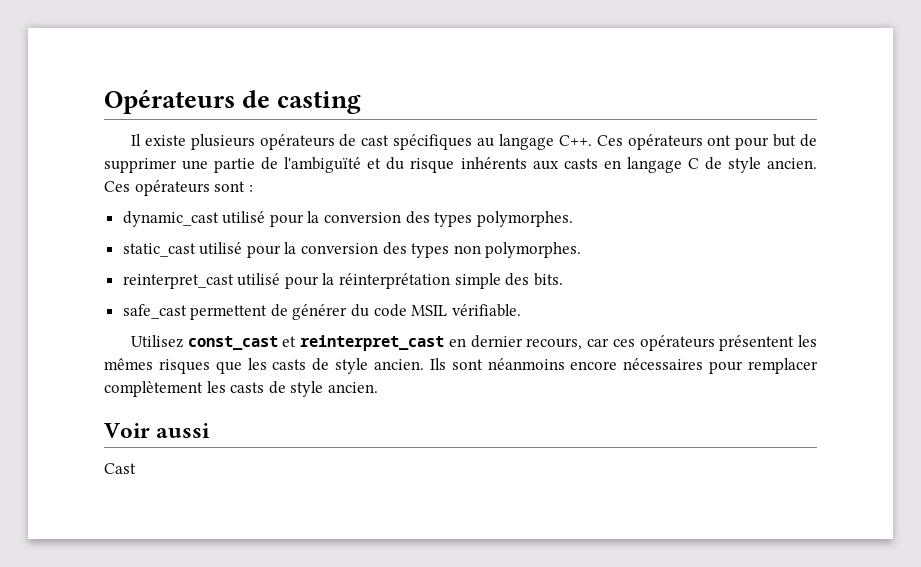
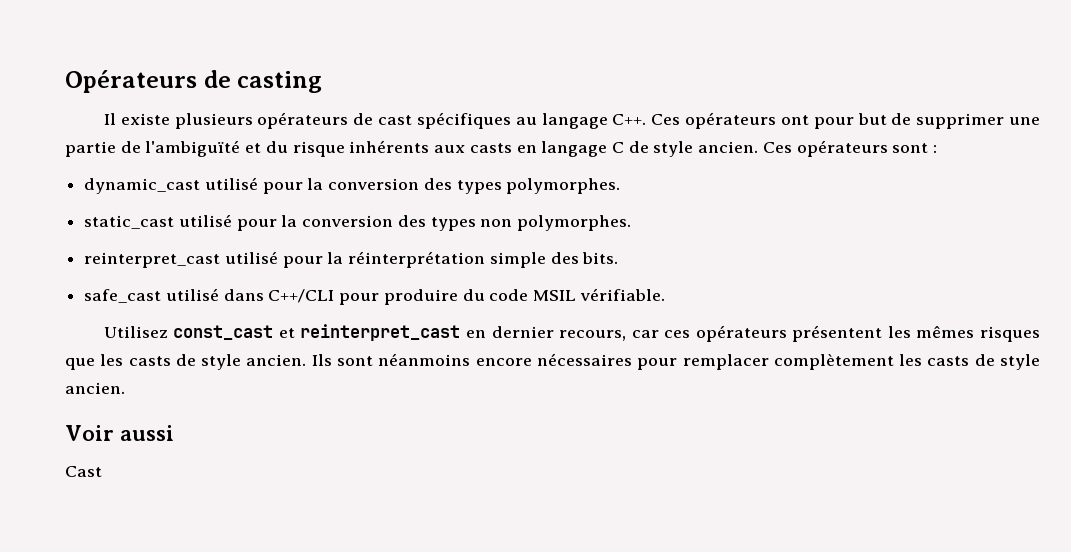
- safe_cast permettent de générer du code MSIL vérifiable.
+ safe_cast utilisé dans C++/CLI pour produire du code MSIL vérifiable.

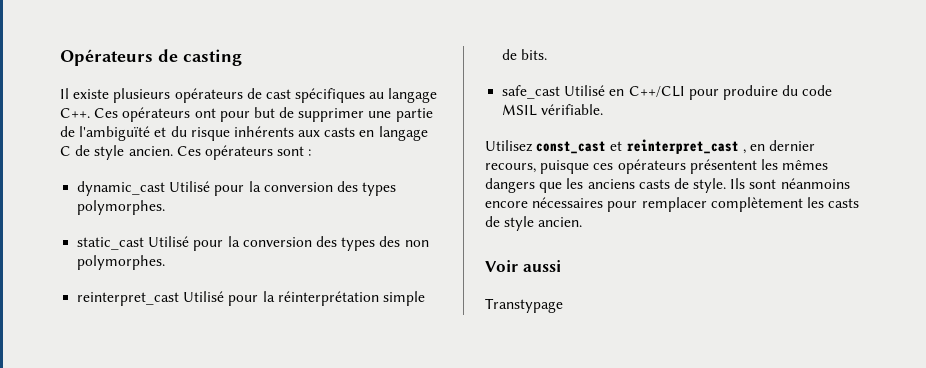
- dynamic_cast utilisé pour la conversion des types polymorphes.
+ dynamic_cast Utilisé pour la conversion des types polymorphes.
- static_cast utilisé pour la conversion des types non polymorphes.
+ static_cast Utilisé pour la conversion des types des non polymorphes.
- reinterpret_cast utilisé pour la réinterprétation simple des bits.
+ reinterpret_cast Utilisé pour la réinterprétation simple de bits.
- safe_cast utilisé dans C++/CLI pour produire du code MSIL vérifiable.
+ safe_cast Utilisé en C++/CLI pour produire du code MSIL vérifiable.
- Utilisez const_cast et reinterpret_cast en dernier recours, car ces opérateurs présentent les mêmes risques que les casts de style ancien.
+ Utilisez const_cast et reinterpret_cast , en dernier recours, puisque ces opérateurs présentent les mêmes dangers que les anciens casts de style.
- Cast
+ Transtypage

